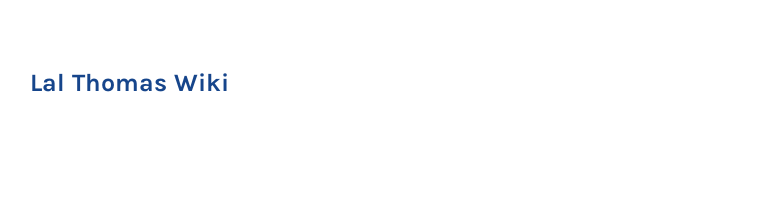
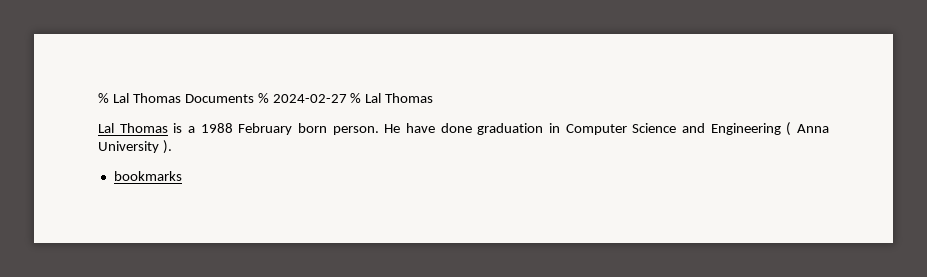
- Lal Thomas Wiki
+ % Lal Thomas Documents % 2024-02-27 % Lal Thomas
+ Lal Thomas is a 1988 February born person. He have done graduation in Computer Science and Engineering ( Anna University ).
+ bookmarks

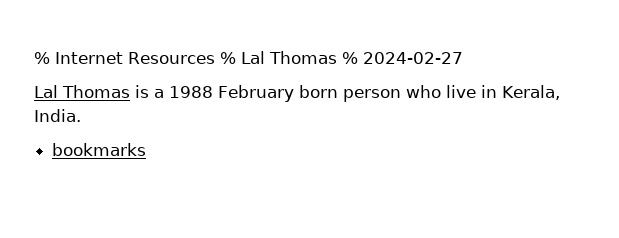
- % Lal Thomas Documents % 2024-02-27 % Lal Thomas
+ % Internet Resources % Lal Thomas % 2024-02-27
- Lal Thomas is a 1988 February born person. He have done graduation in Computer Science and Engineering ( Anna University ).
+ Lal Thomas is a 1988 February born person who live in Kerala, India.

